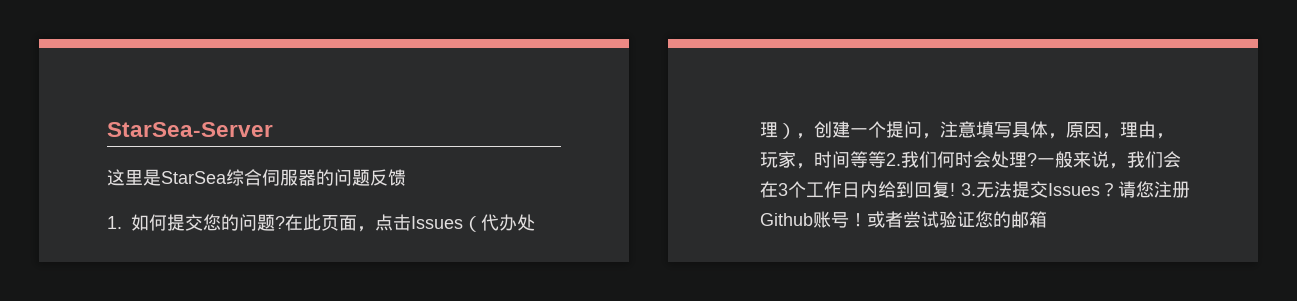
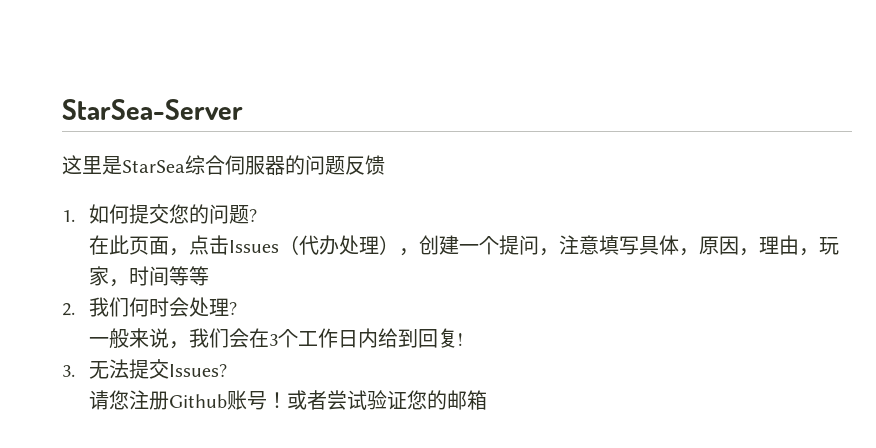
- 1.如何提交您的问题?在此页面，点击Issues（代办处理），创建一个提问，注意填写具体，原因，理由，玩家，时间等等2.我们何时会处理?一般来说，我们会在3个工作日内给到回复! 3.无法提交Issues？请您注册Github账号！
+ 1.如何提交您的问题?
+ 在此页面，点击Issues（代办处理），创建一个提问，注意填写具体，原因，理由，玩家，时间等等
+ 2.我们何时会处理?
+ 一般来说，我们会在3个工作日内给到回复!
+ 3.无法提交Issues?
+ 请您注册Github账号！

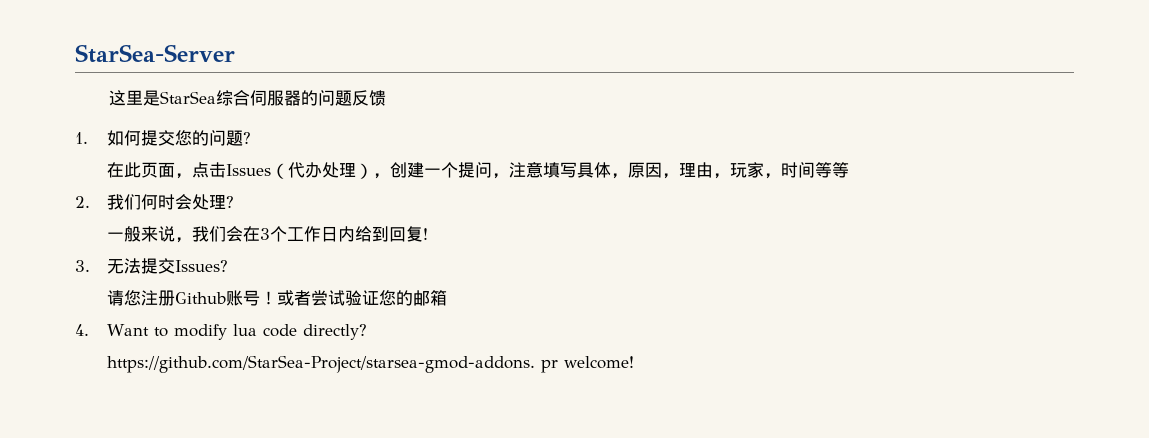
+ 4. Want to modify lua code directly?
+ https://github.com/StarSea-Project/starsea-gmod-addons. pr welcome!

